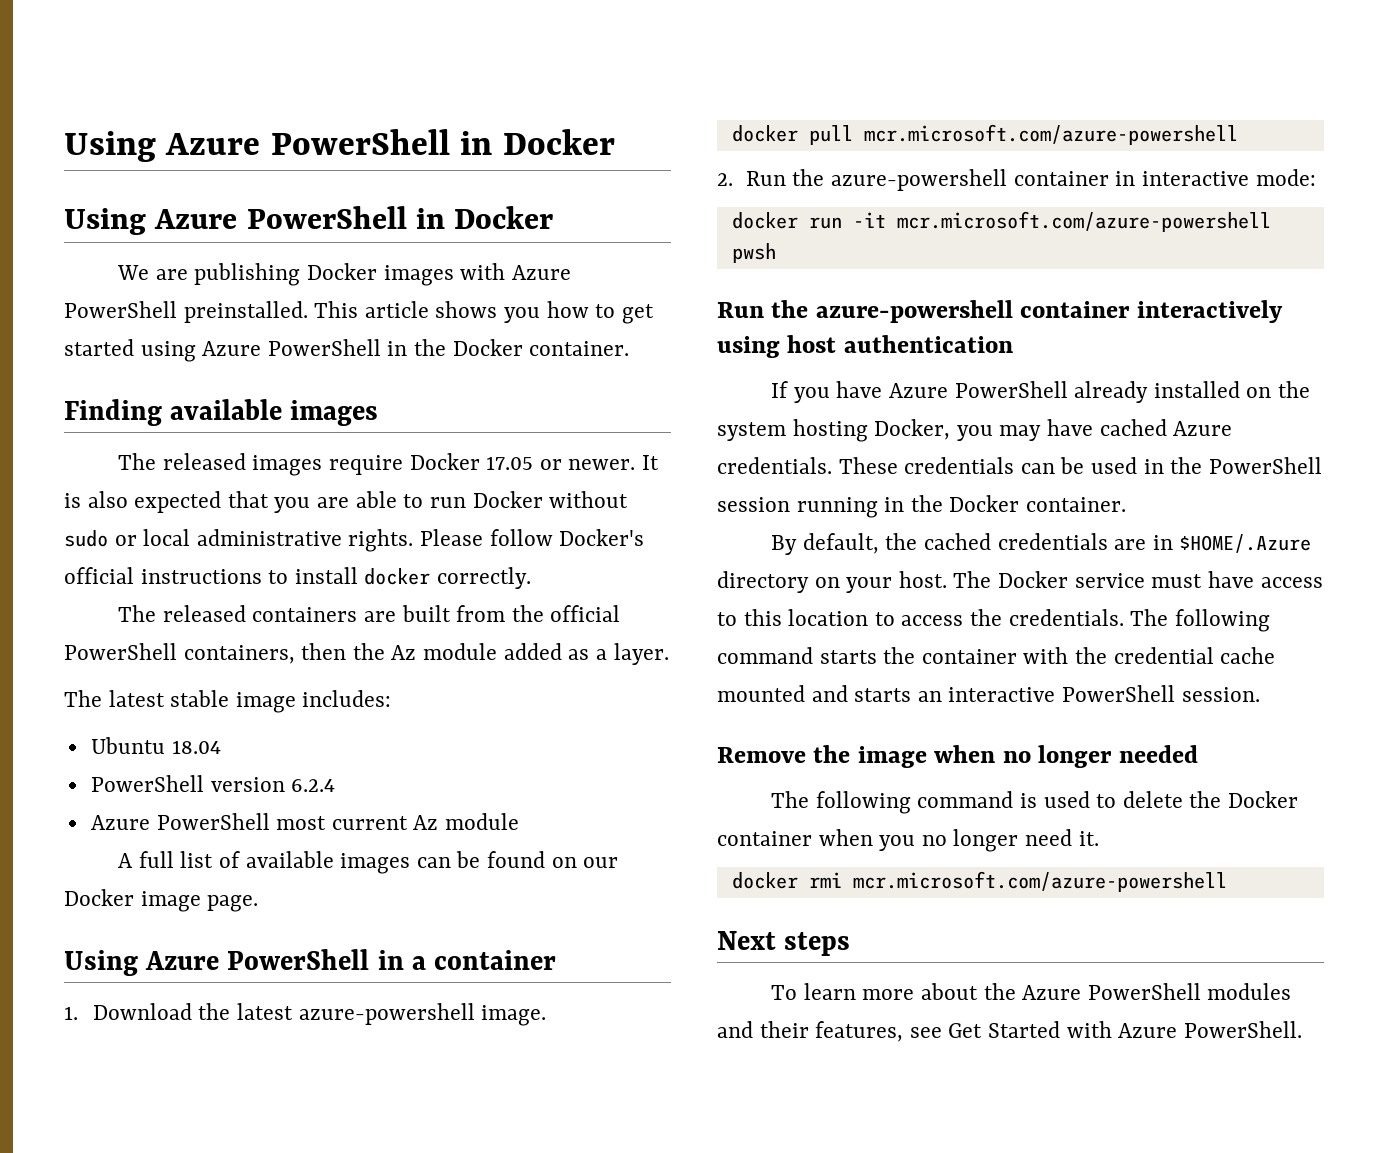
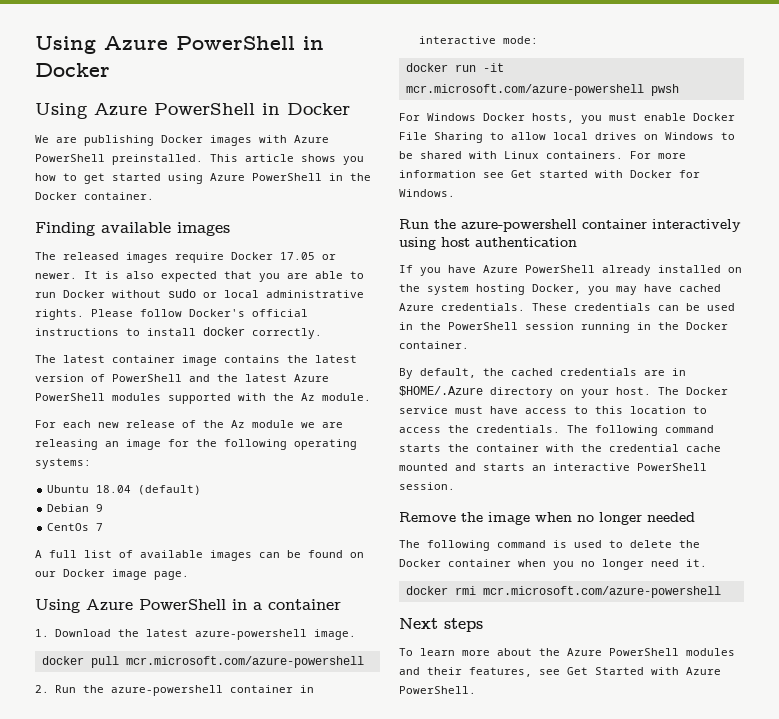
- The released containers are built from the official PowerShell containers, then the Az module added as a layer.
- The latest stable image includes:
- Ubuntu 18.04
- PowerShell version 6.2.4
- Azure PowerShell most current Az module
+ The latest container image contains the latest version of PowerShell and the latest Azure PowerShell modules supported with the Az module.
+ For each new release of the Az module we are releasing an image for the following operating systems:
+ Ubuntu 18.04 (default)
+ Debian 9
+ CentOs 7
+ For Windows Docker hosts, you must enable Docker File Sharing to allow local drives on Windows to be shared with Linux containers. For more information see Get started with Docker for Windows.

